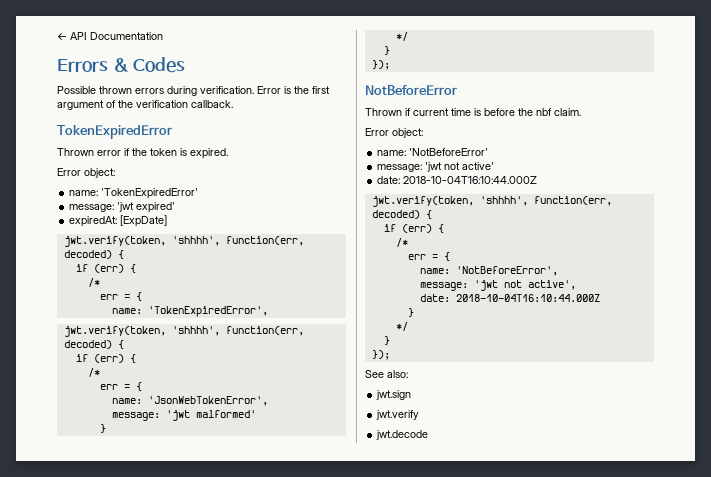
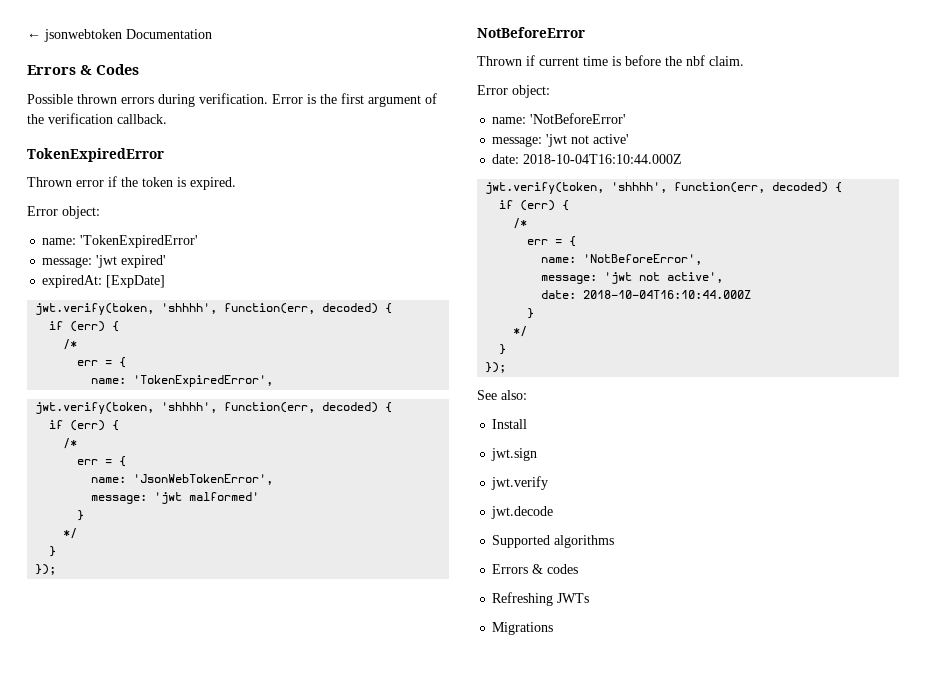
- ← API Documentation
+ ← jsonwebtoken Documentation
+ Install
+ Supported algorithms
+ Errors & codes
+ Refreshing JWTs
+ Migrations

